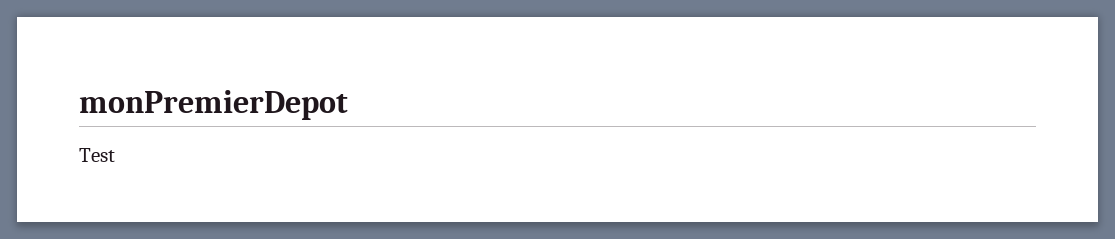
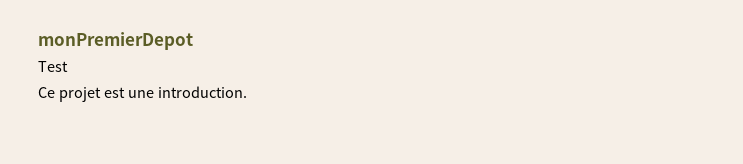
+ Ce projet est une introduction.

